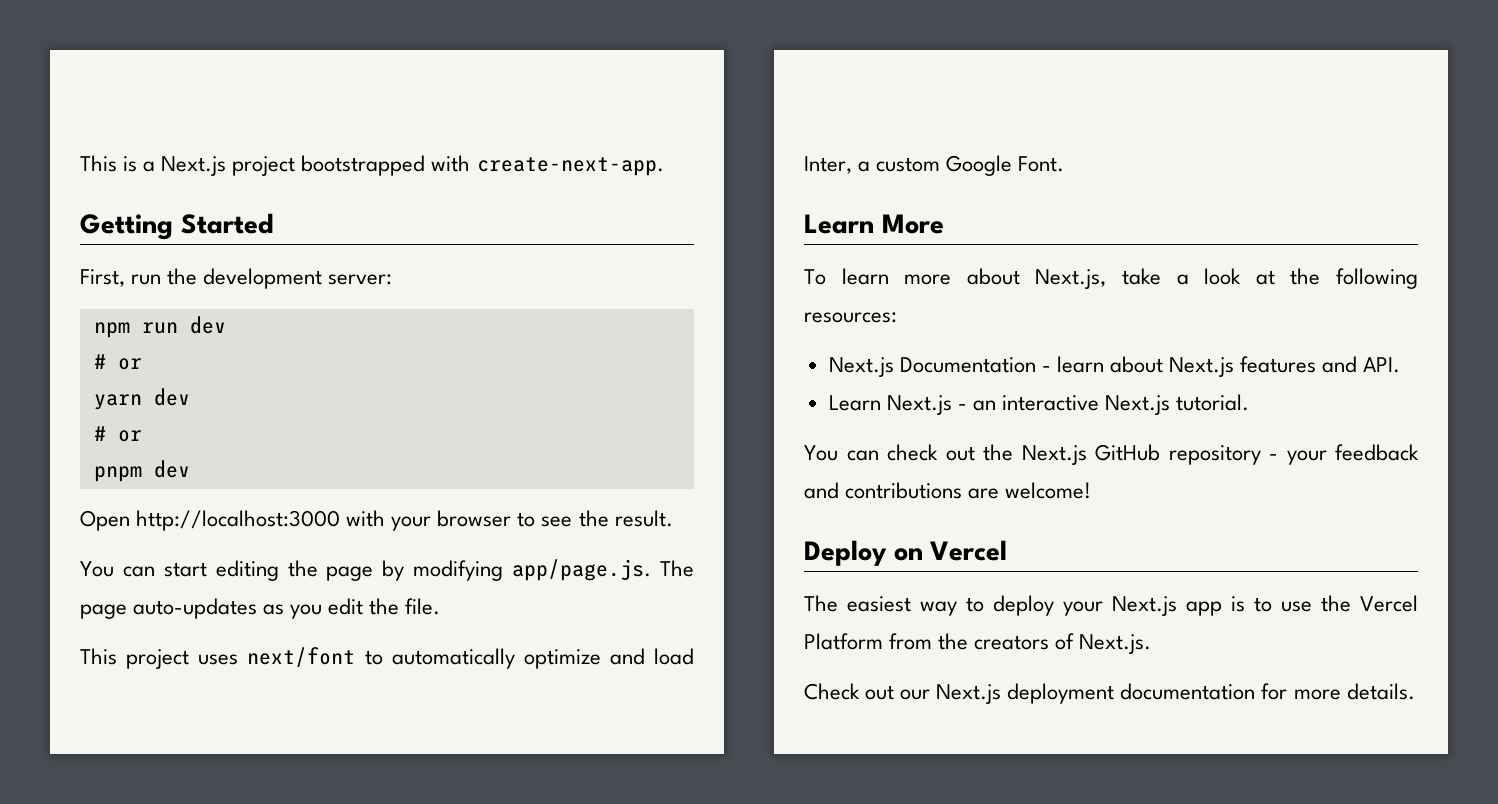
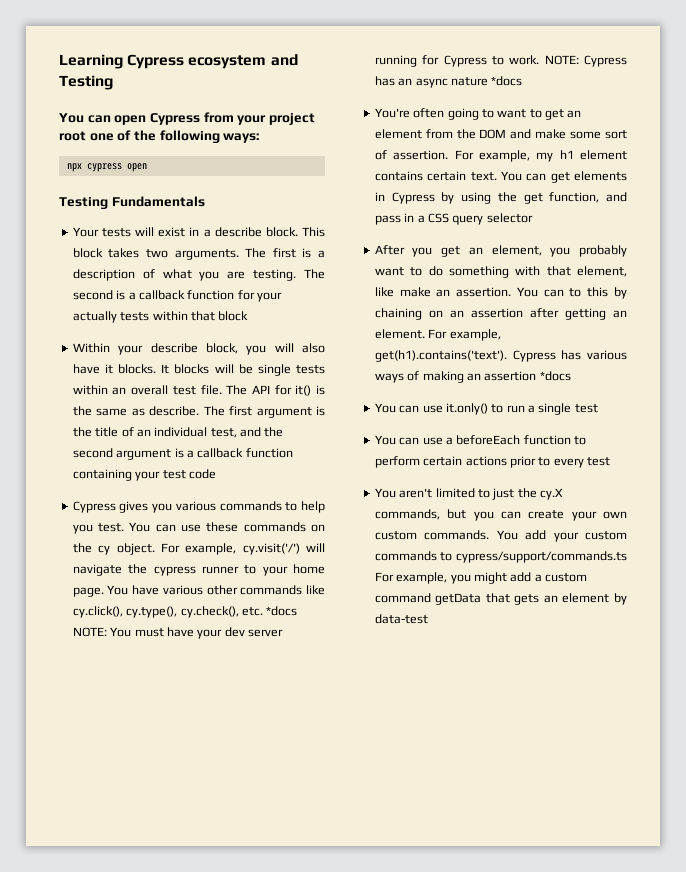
- This is a Next.js project bootstrapped with create-next-app.
- Getting Started
- First, run the development server:
- npm run dev
- # or
- yarn dev
- # or
- pnpm dev
- Open http://localhost:3000 with your browser to see the result.
- You can start editing the page by modifying app/page.js. The page auto-updates as you edit the file.
- This project uses next/font to automatically optimize and load Inter, a custom Google Font.
- Learn More
- To learn more about Next.js, take a look at the following resources:
- Next.js Documentation - learn about Next.js features and API.
- Learn Next.js - an interactive Next.js tutorial.
- You can check out the Next.js GitHub repository - your feedback and contributions are welcome!
- Deploy on Vercel
- The easiest way to deploy your Next.js app is to use the Vercel Platform from the creators of Next.js.
- Check out our Next.js deployment documentation for more details.
+ Learning Cypress ecosystem and Testing
+ You can open Cypress from your project root one of the following ways:
+ npx cypress open
+ Testing Fundamentals
+ Your tests will exist in a describe block. This block takes two arguments. The first is a description of what you are testing. The second is a callback function for your actually tests within that block
+ Within your describe block, you will also have it blocks. It blocks will be single tests within an overall test file. The API for it() is the same as describe. The first argument is the title of an individual test, and the second argument is a callback function containing your test code
+ Cypress gives you various commands to help you test. You can use these commands on the cy object. For example, cy.visit('/') will navigate the cypress runner to your home page. You have various other commands like cy.click(), cy.type(), cy.check(), etc. *docs NOTE: You must have your dev server running for Cypress to work. NOTE: Cypress has an async nature *docs
+ You're often going to want to get an element from the DOM and make some sort of assertion. For example, my h1 element contains certain text. You can get elements in Cypress by using the get function, and pass in a CSS query selector
+ After you get an element, you probably want to do something with that element, like make an assertion. You can to this by chaining on an assertion after getting an element. For example, get(h1).contains('text'). Cypress has various ways of making an assertion *docs
+ You can use it.only() to run a single test
+ You can use a beforeEach function to perform certain actions prior to every test
+ You aren't limited to just the cy.X commands, but you can create your own custom commands. You add your custom commands to cypress/support/commands.ts For example, you might add a custom command getData that gets an element by data-test

